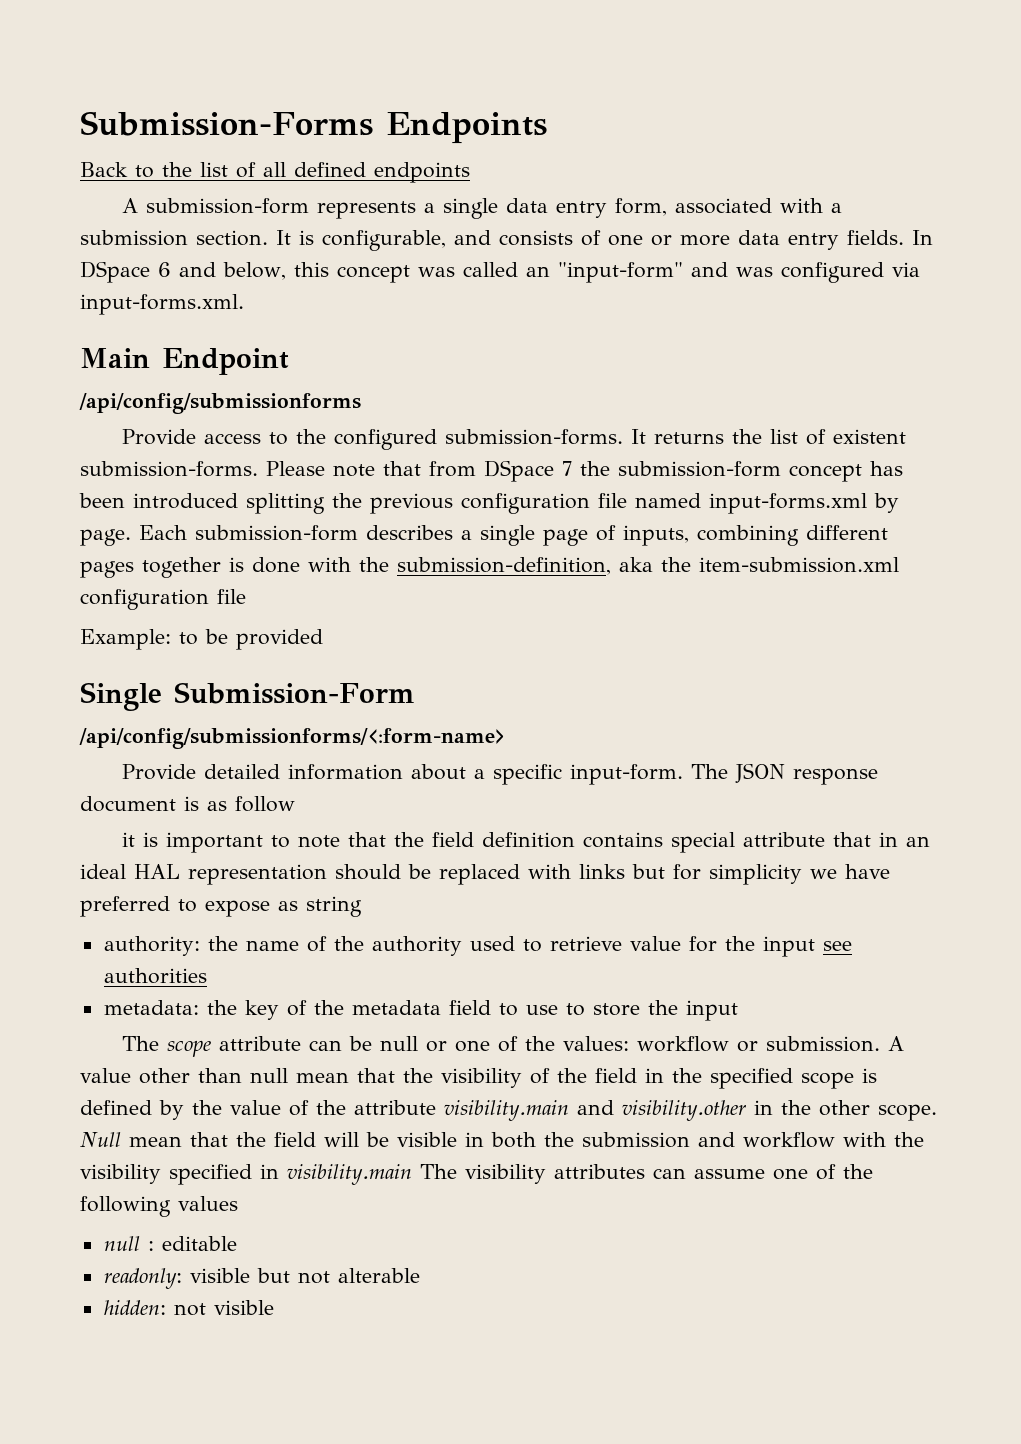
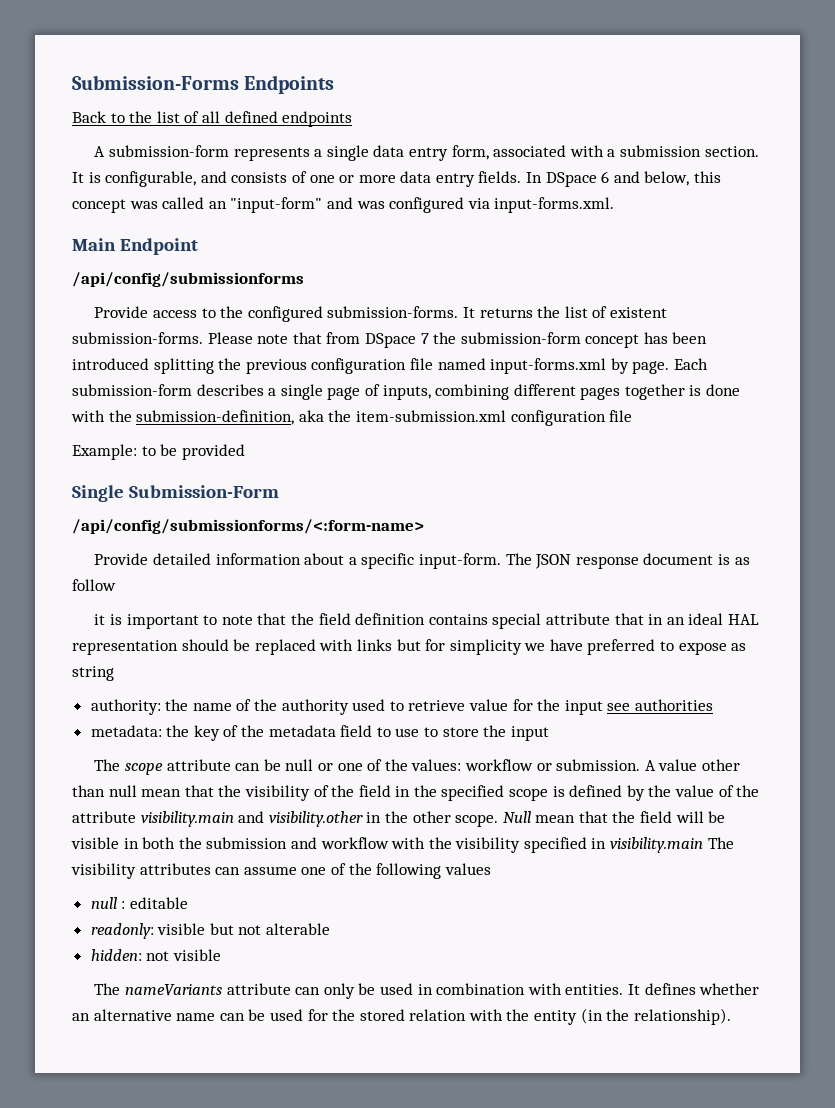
+ The nameVariants attribute can only be used in combination with entities. It defines whether an alternative name can be used for the stored relation with the entity (in the relationship).

